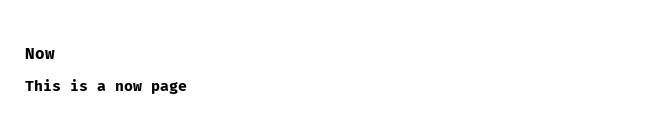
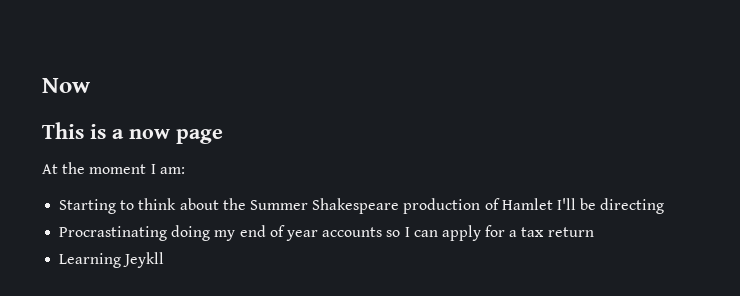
+ At the moment I am:
+ Starting to think about the Summer Shakespeare production of Hamlet I'll be directing
+ Procrastinating doing my end of year accounts so I can apply for a tax return
+ Learning Jeykll

